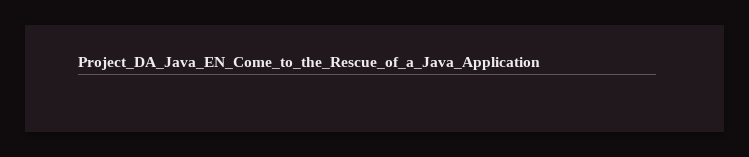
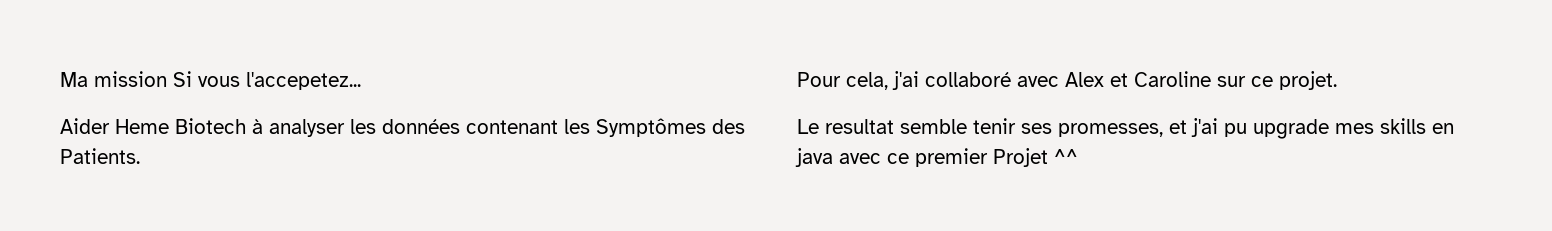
- Project_DA_Java_EN_Come_to_the_Rescue_of_a_Java_Application
+ Ma mission Si vous l'accepetez...
+ Aider Heme Biotech à analyser les données contenant les Symptômes des Patients.
+ Pour cela, j'ai collaboré avec Alex et Caroline sur ce projet.
+ Le resultat semble tenir ses promesses, et j'ai pu upgrade mes skills en java avec ce premier Projet ^^

